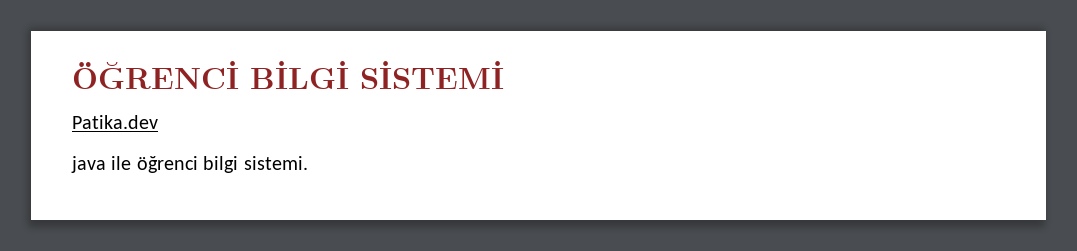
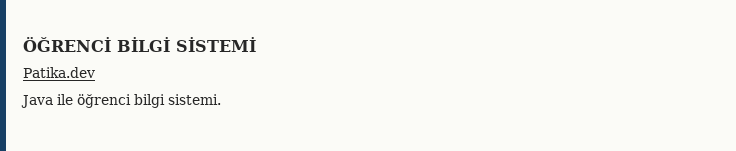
- java ile öğrenci bilgi sistemi.
+ Java ile öğrenci bilgi sistemi.

